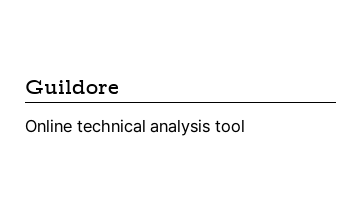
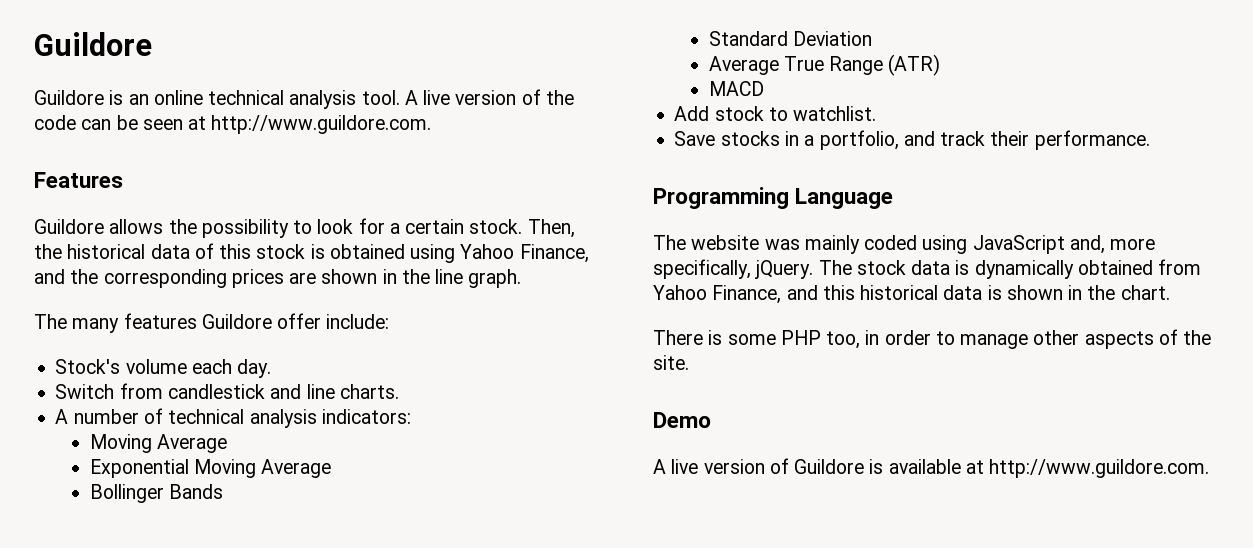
- Online technical analysis tool
+ Guildore is an online technical analysis tool. A live version of the code can be seen at http://www.guildore.com.
+ Features
+ Guildore allows the possibility to look for a certain stock. Then, the historical data of this stock is obtained using Yahoo Finance, and the corresponding prices are shown in the line graph.
+ The many features Guildore offer include:
+ Stock's volume each day.
+ Switch from candlestick and line charts.
+ A number of technical analysis indicators:
+ Moving Average
+ Exponential Moving Average
+ Bollinger Bands
+ Standard Deviation
+ Average True Range (ATR)
+ MACD
+ Add stock to watchlist.
+ Save stocks in a portfolio, and track their performance.
+ Programming Language
+ The website was mainly coded using JavaScript and, more specifically, jQuery. The stock data is dynamically obtained from Yahoo Finance, and this historical data is shown in the chart.
+ There is some PHP too, in order to manage other aspects of the site.
+ Demo
+ A live version of Guildore is available at http://www.guildore.com.

